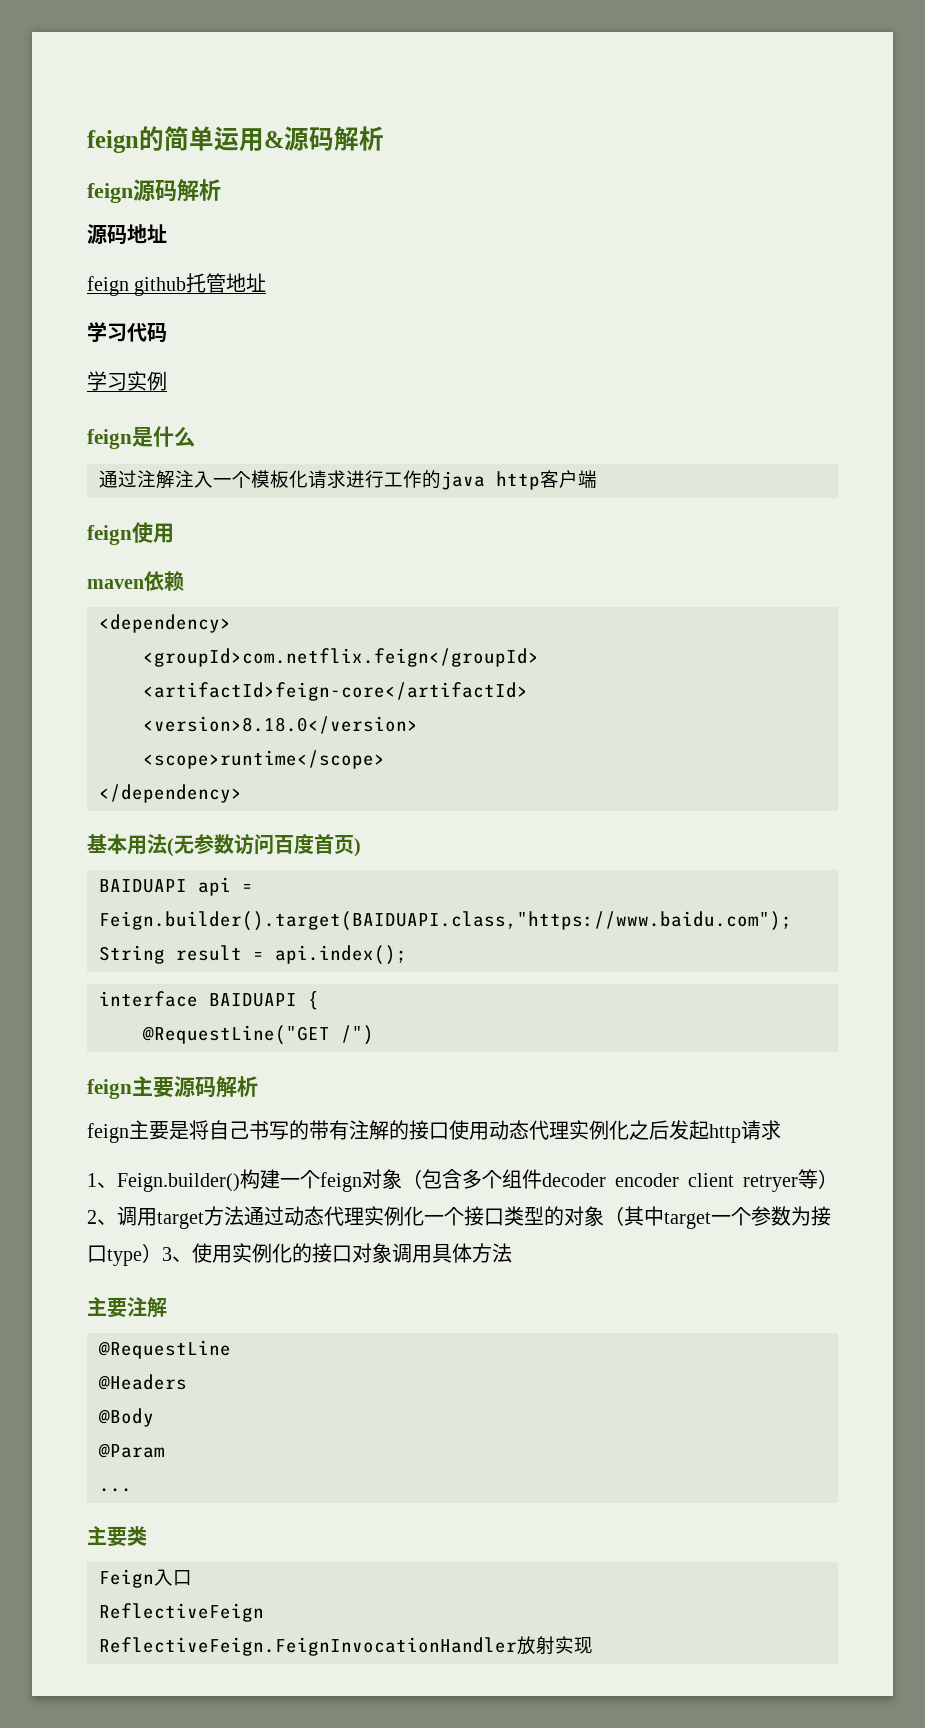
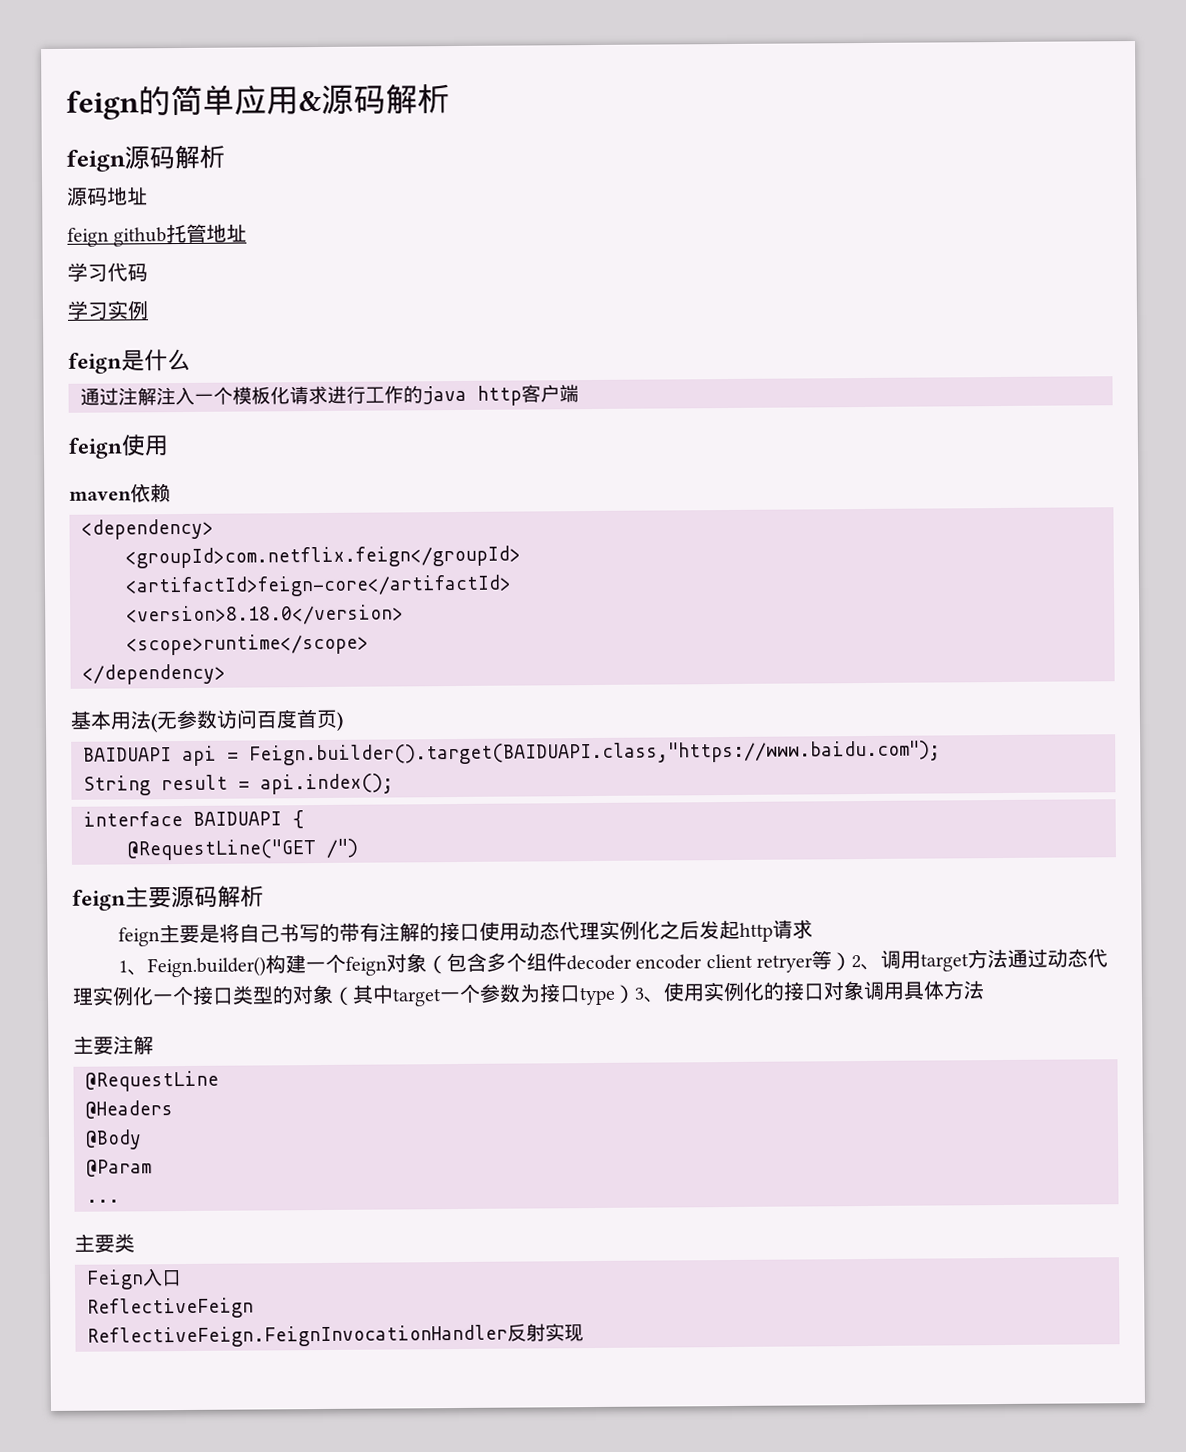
- feign的简单运用&源码解析
+ feign的简单应用&源码解析
- ReflectiveFeign.FeignInvocationHandler放射实现
+ ReflectiveFeign.FeignInvocationHandler反射实现

